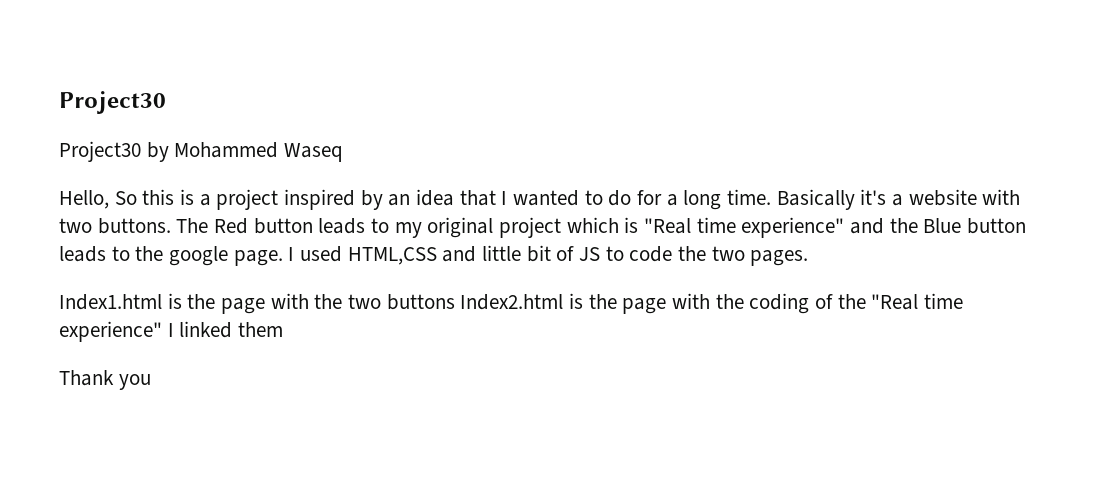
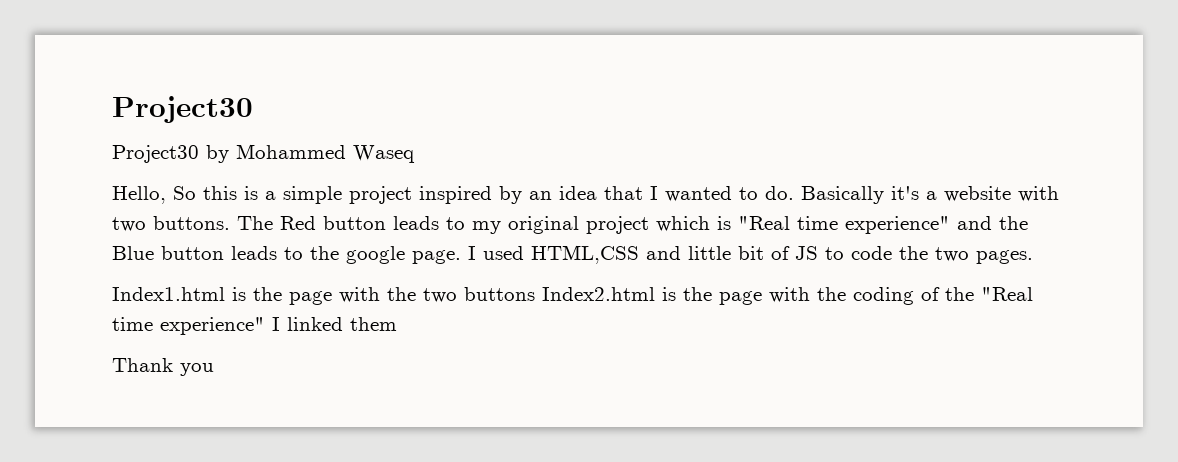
- Hello, So this is a project inspired by an idea that I wanted to do for a long time.
+ Hello, So this is a simple project inspired by an idea that I wanted to do.

